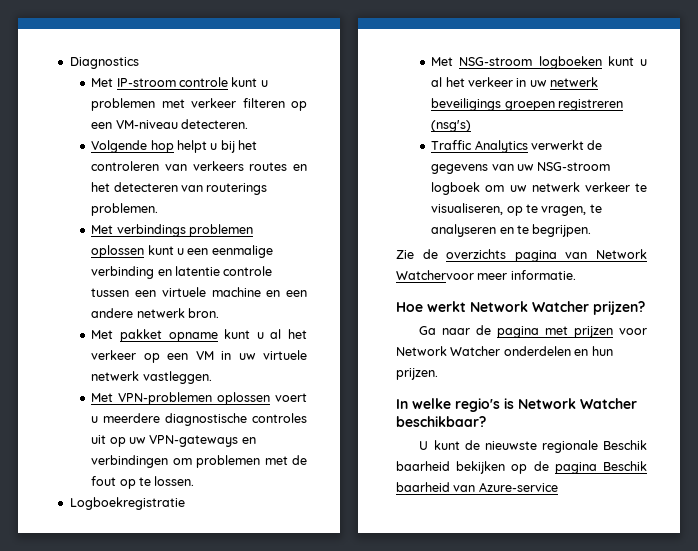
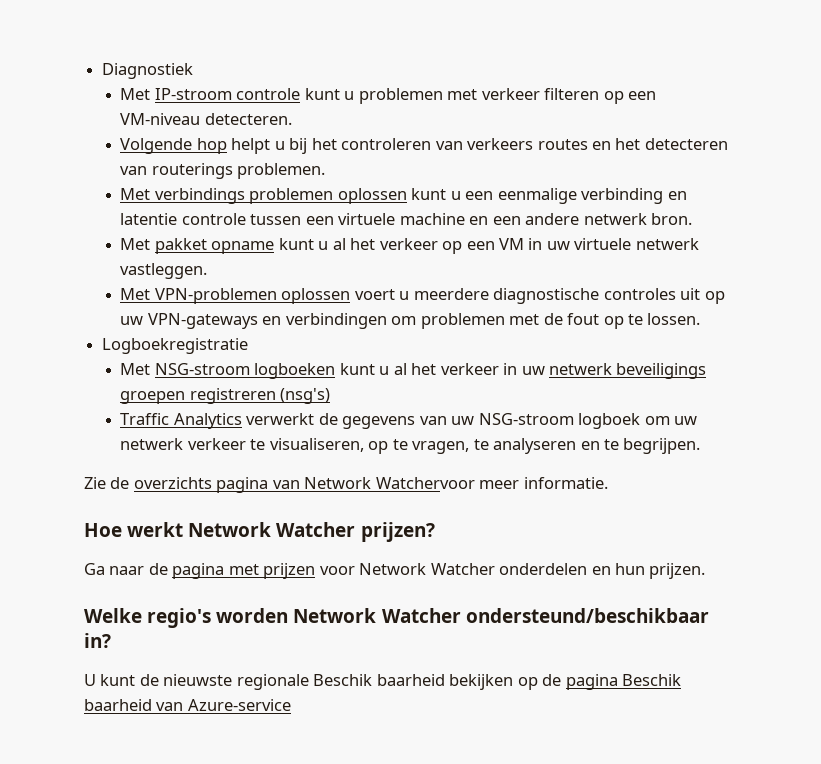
- Diagnostics
+ Diagnostiek
- In welke regio's is Network Watcher beschikbaar?
+ Welke regio's worden Network Watcher ondersteund/beschikbaar in?

